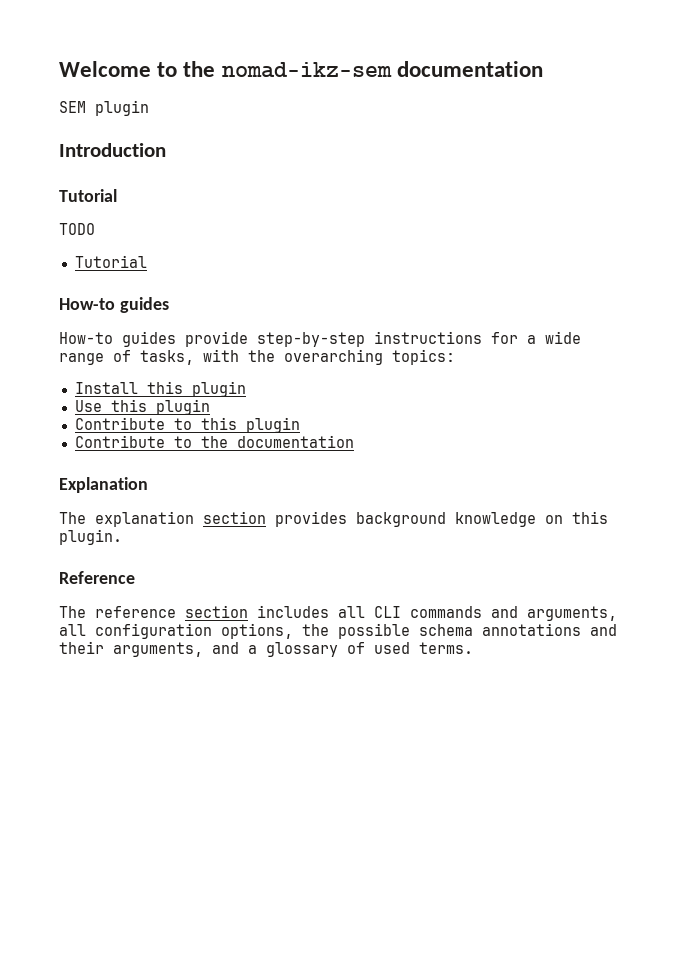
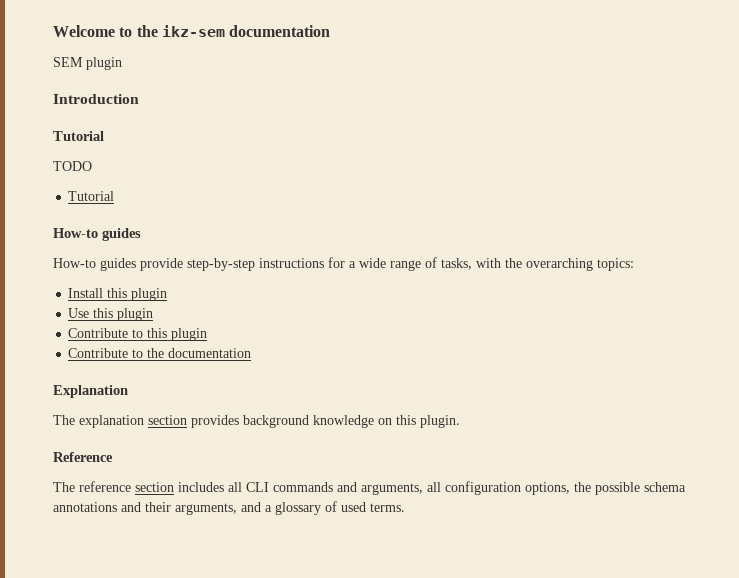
- Welcome to the nomad-ikz-sem documentation
+ Welcome to the ikz-sem documentation

